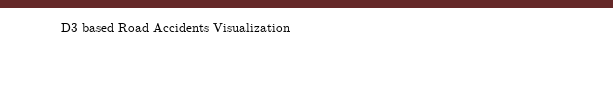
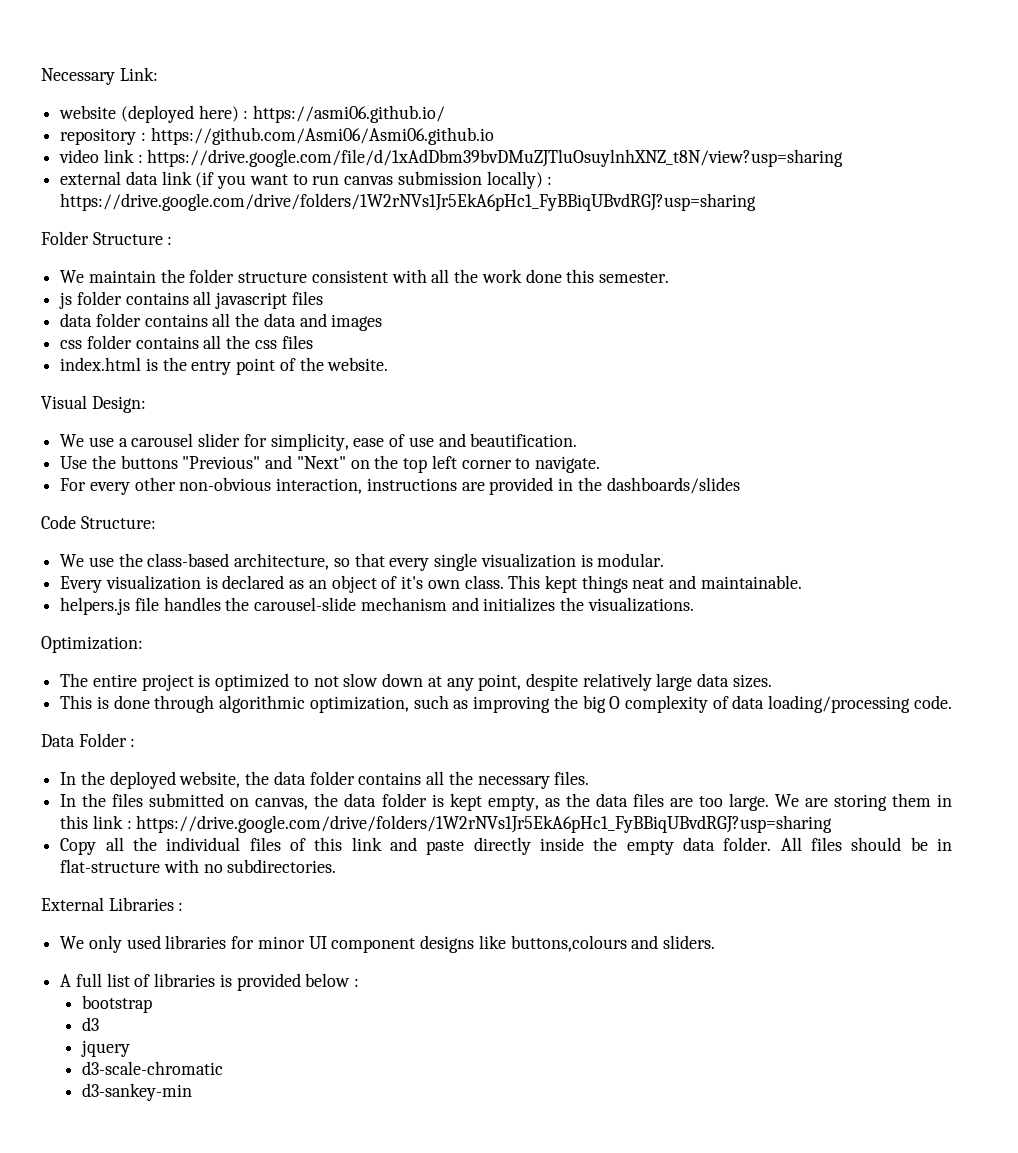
- D3 based Road Accidents Visualization
+ Necessary Link:
+ website (deployed here) : https://asmi06.github.io/
+ repository : https://github.com/Asmi06/Asmi06.github.io
+ video link : https://drive.google.com/file/d/1xAdDbm39bvDMuZJTluOsuylnhXNZ_t8N/view?usp=sharing
+ external data link (if you want to run canvas submission locally) : https://drive.google.com/drive/folders/1W2rNVs1Jr5EkA6pHc1_FyBBiqUBvdRGJ?usp=sharing
+ Folder Structure :
+ We maintain the folder structure consistent with all the work done this semester.
+ js folder contains all javascript files
+ data folder contains all the data and images
+ css folder contains all the css files
+ index.html is the entry point of the website.
+ Visual Design:
+ We use a carousel slider for simplicity, ease of use and beautification.
+ Use the buttons "Previous" and "Next" on the top left corner to navigate.
+ For every other non-obvious interaction, instructions are provided in the dashboards/slides
+ Code Structure:
+ We use the class-based architecture, so that every single visualization is modular.
+ Every visualization is declared as an object of it's own class. This kept things neat and maintainable.
+ helpers.js file handles the carousel-slide mechanism and initializes the visualizations.
+ Optimization:
+ The entire project is optimized to not slow down at any point, despite relatively large data sizes.
+ This is done through algorithmic optimization, such as improving the big O complexity of data loading/processing code.
+ Data Folder :
+ In the deployed website, the data folder contains all the necessary files.
+ In the files submitted on canvas, the data folder is kept empty, as the data files are too large. We are storing them in this link : https://drive.google.com/drive/folders/1W2rNVs1Jr5EkA6pHc1_FyBBiqUBvdRGJ?usp=sharing
+ Copy all the individual files of this link and paste directly inside the empty data folder. All files should be in flat-structure with no subdirectories.
+ External Libraries :
+ We only used libraries for minor UI component designs like buttons,colours and sliders.
+ A full list of libraries is provided below :
+ bootstrap
+ d3
+ jquery
+ d3-scale-chromatic
+ d3-sankey-min

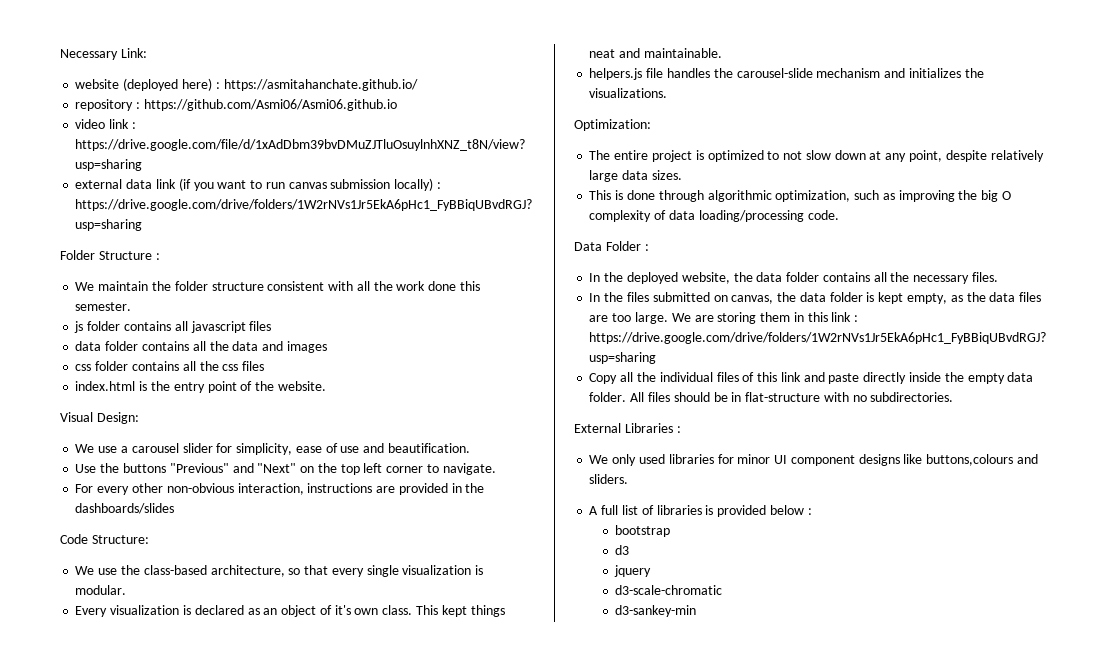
- website (deployed here) : https://asmi06.github.io/
+ website (deployed here) : https://asmitahanchate.github.io/

